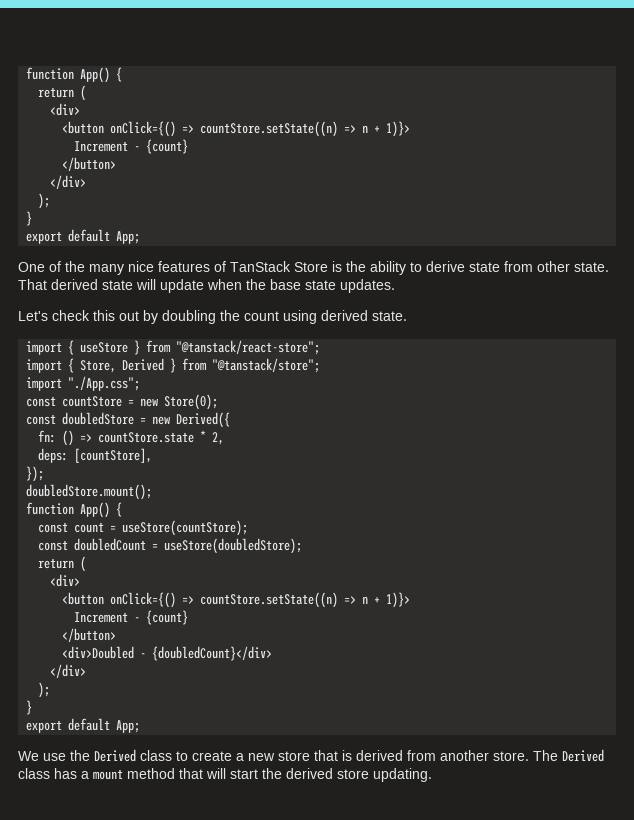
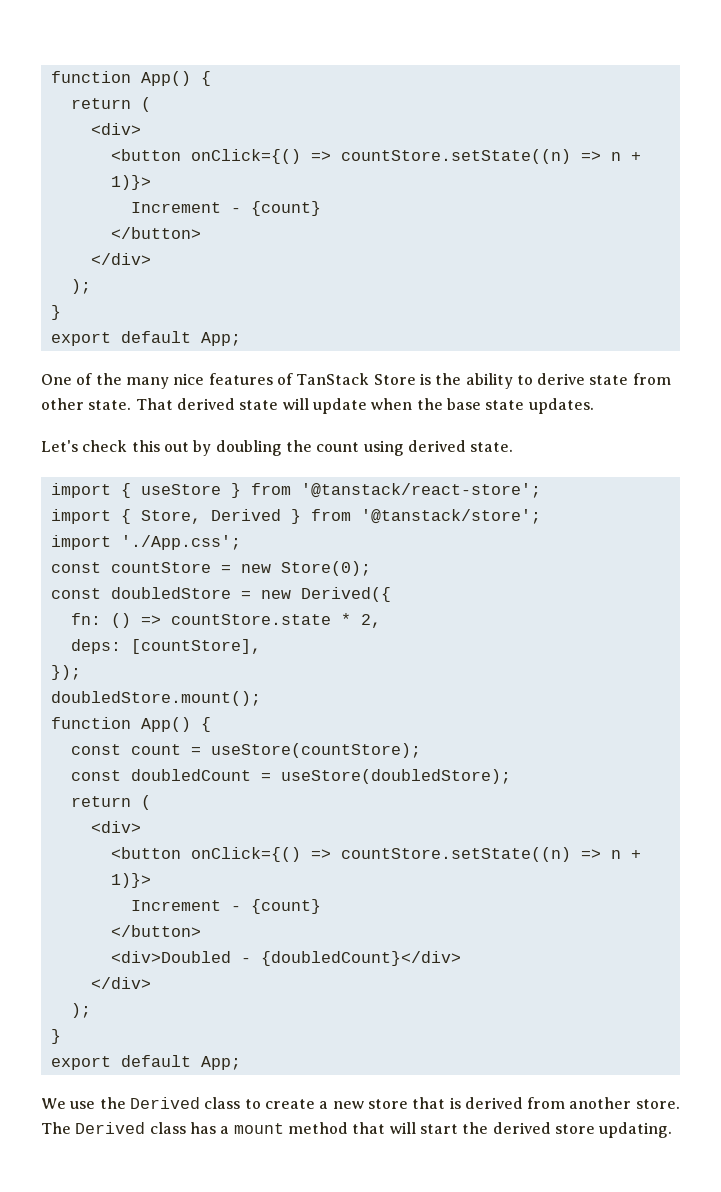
- import { useStore } from "@tanstack/react-store";
+ import { useStore } from '@tanstack/react-store';
- import { Store, Derived } from "@tanstack/store";
- import "./App.css";
+ import { Store, Derived } from '@tanstack/store';
+ import './App.css';

